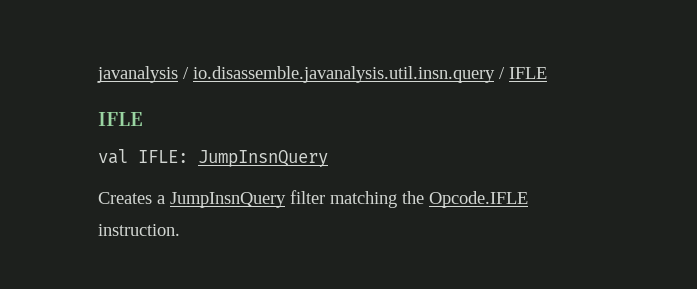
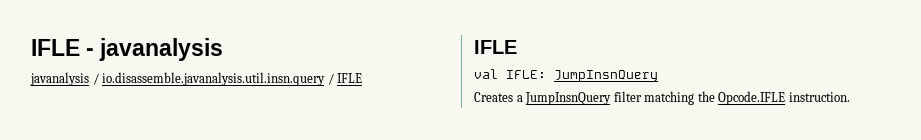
+ IFLE - javanalysis

